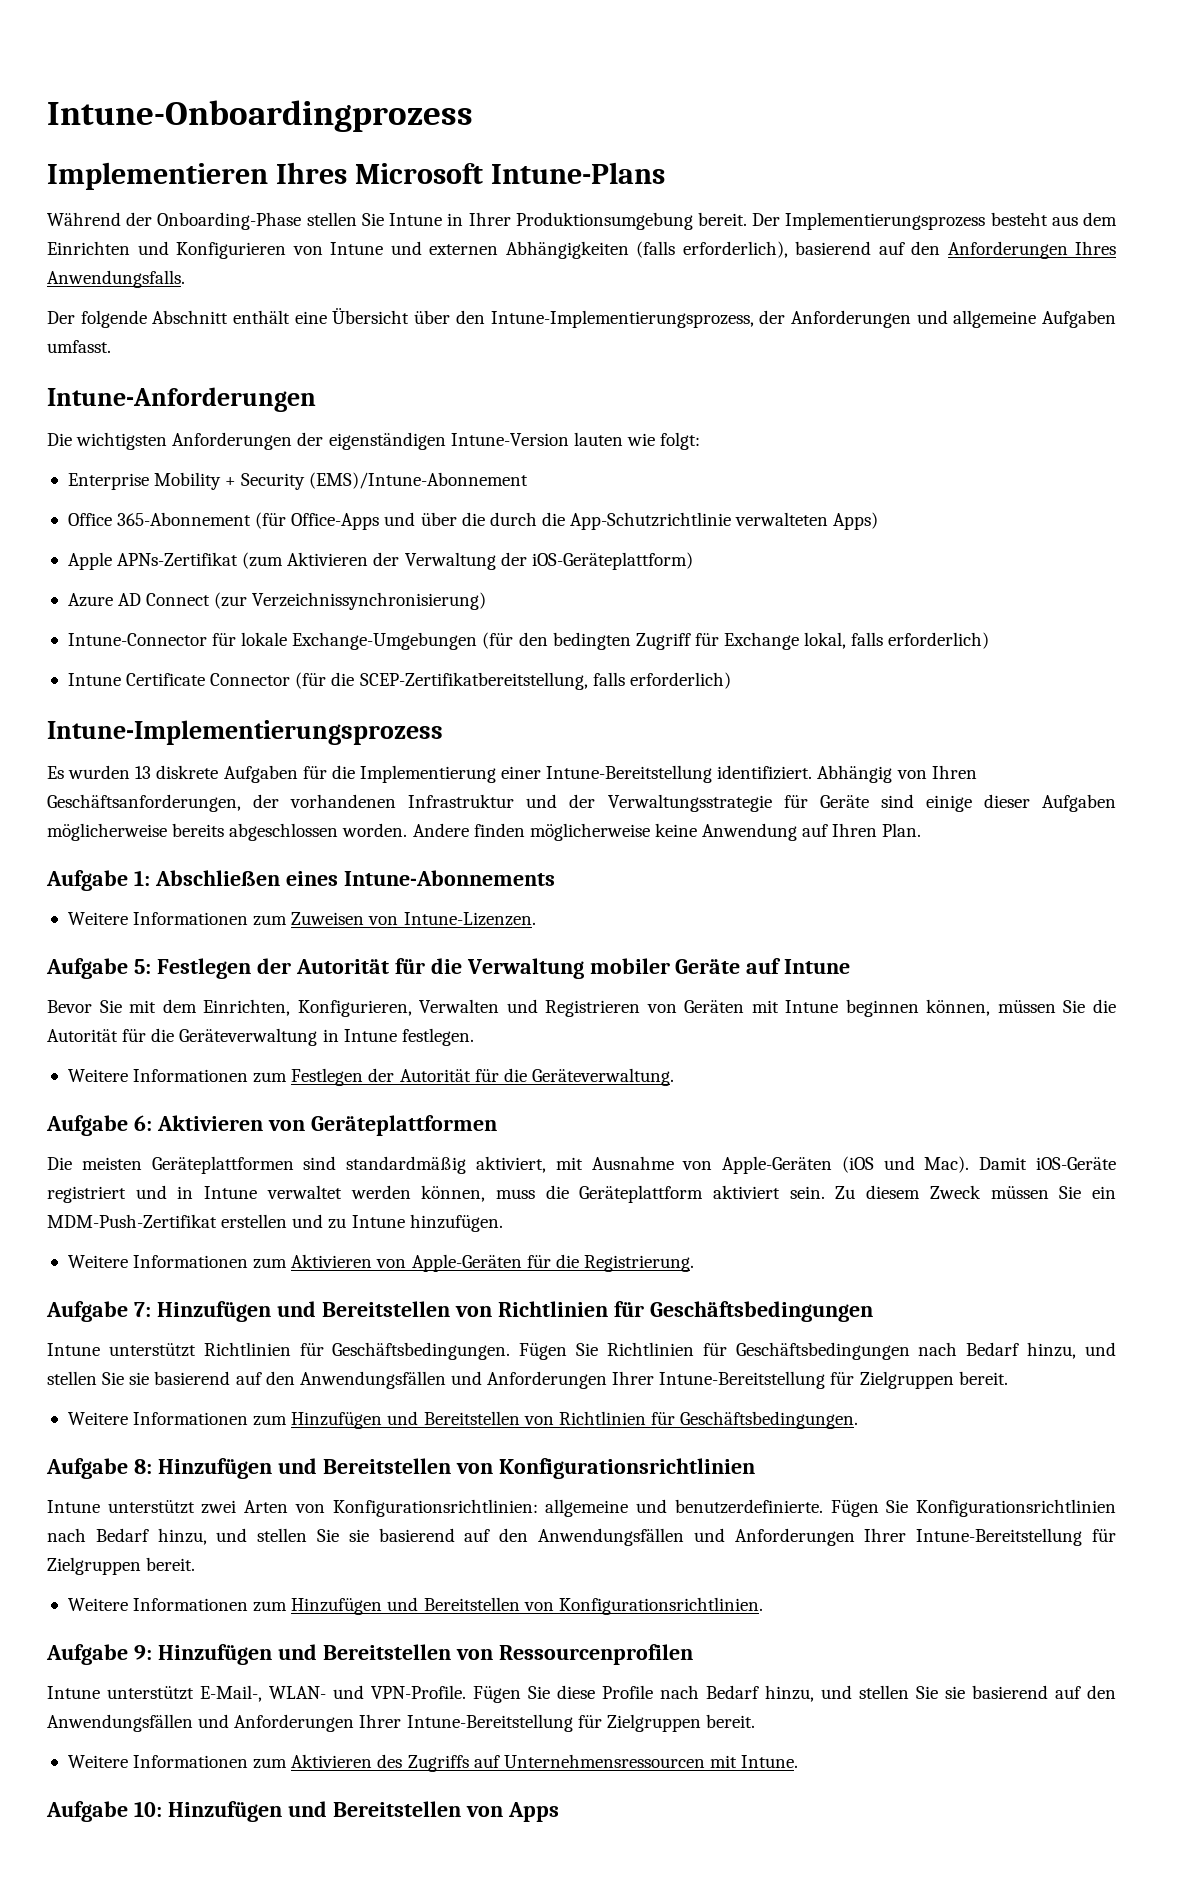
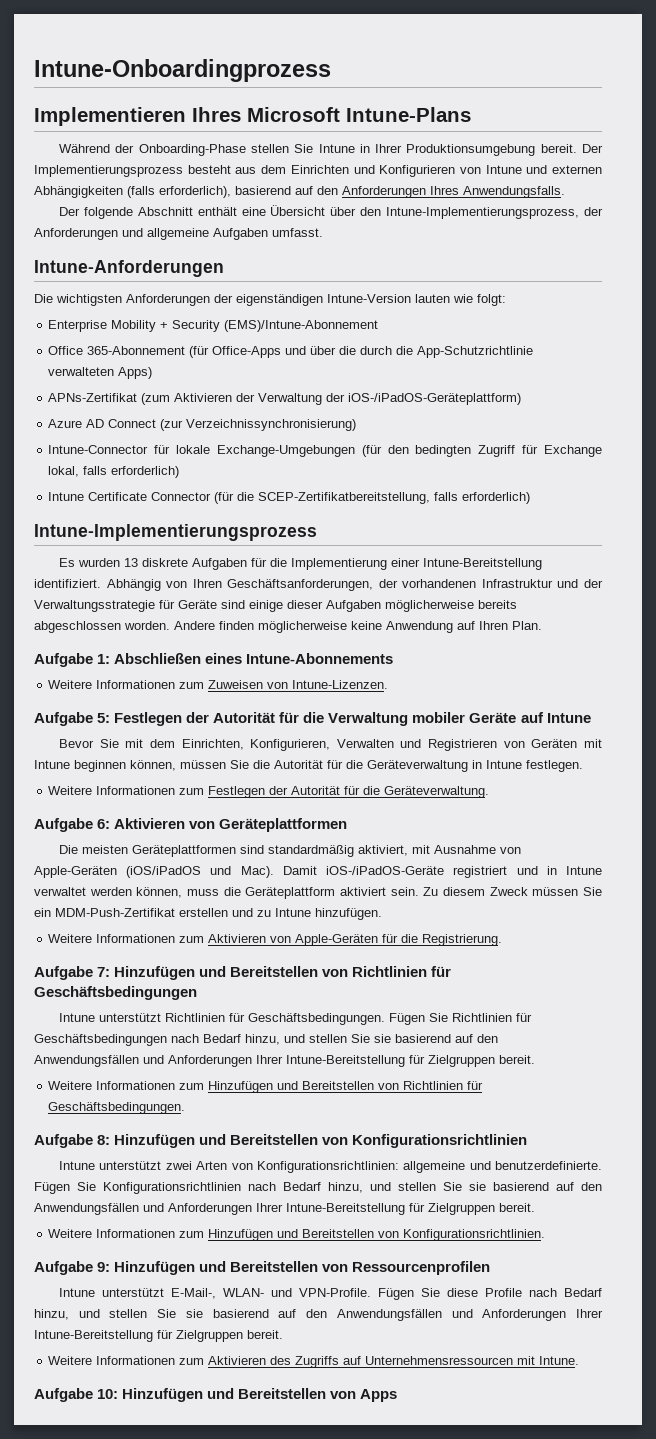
- Apple APNs-Zertifikat (zum Aktivieren der Verwaltung der iOS-Geräteplattform)
+ APNs-Zertifikat (zum Aktivieren der Verwaltung der iOS-/iPadOS-Geräteplattform)
- Die meisten Geräteplattformen sind standardmäßig aktiviert, mit Ausnahme von Apple-Geräten (iOS und Mac).
+ Die meisten Geräteplattformen sind standardmäßig aktiviert, mit Ausnahme von Apple-Geräten (iOS/iPadOS und Mac).
- Damit iOS-Geräte registriert und in Intune verwaltet werden können, muss die Geräteplattform aktiviert sein.
+ Damit iOS-/iPadOS-Geräte registriert und in Intune verwaltet werden können, muss die Geräteplattform aktiviert sein.

